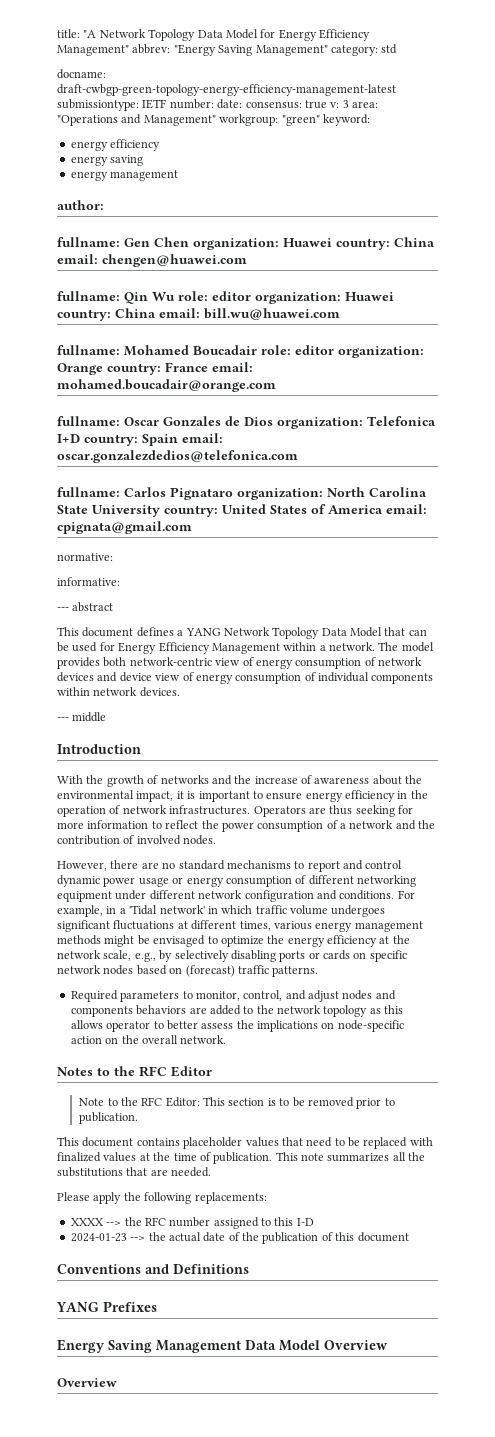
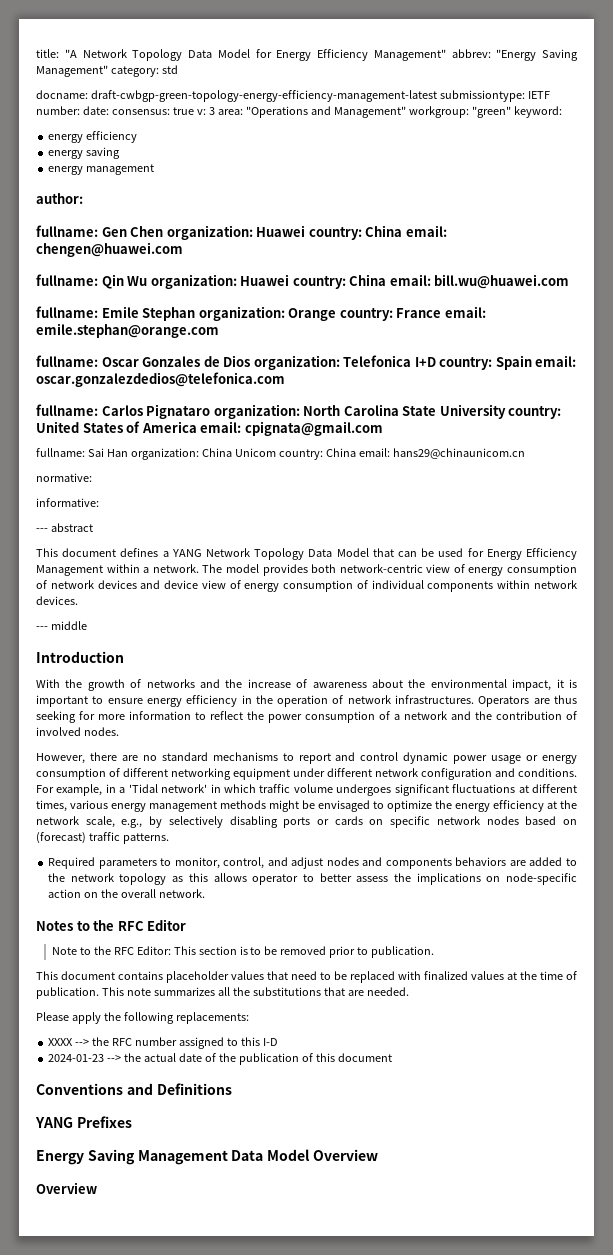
- fullname: Qin Wu role: editor organization: Huawei country: China email: bill.wu@huawei.com
+ fullname: Qin Wu organization: Huawei country: China email: bill.wu@huawei.com
- fullname: Mohamed Boucadair role: editor organization: Orange country: France email: mohamed.boucadair@orange.com
+ fullname: Emile Stephan organization: Orange country: France email: emile.stephan@orange.com
+ fullname: Sai Han organization: China Unicom country: China email: hans29@chinaunicom.cn

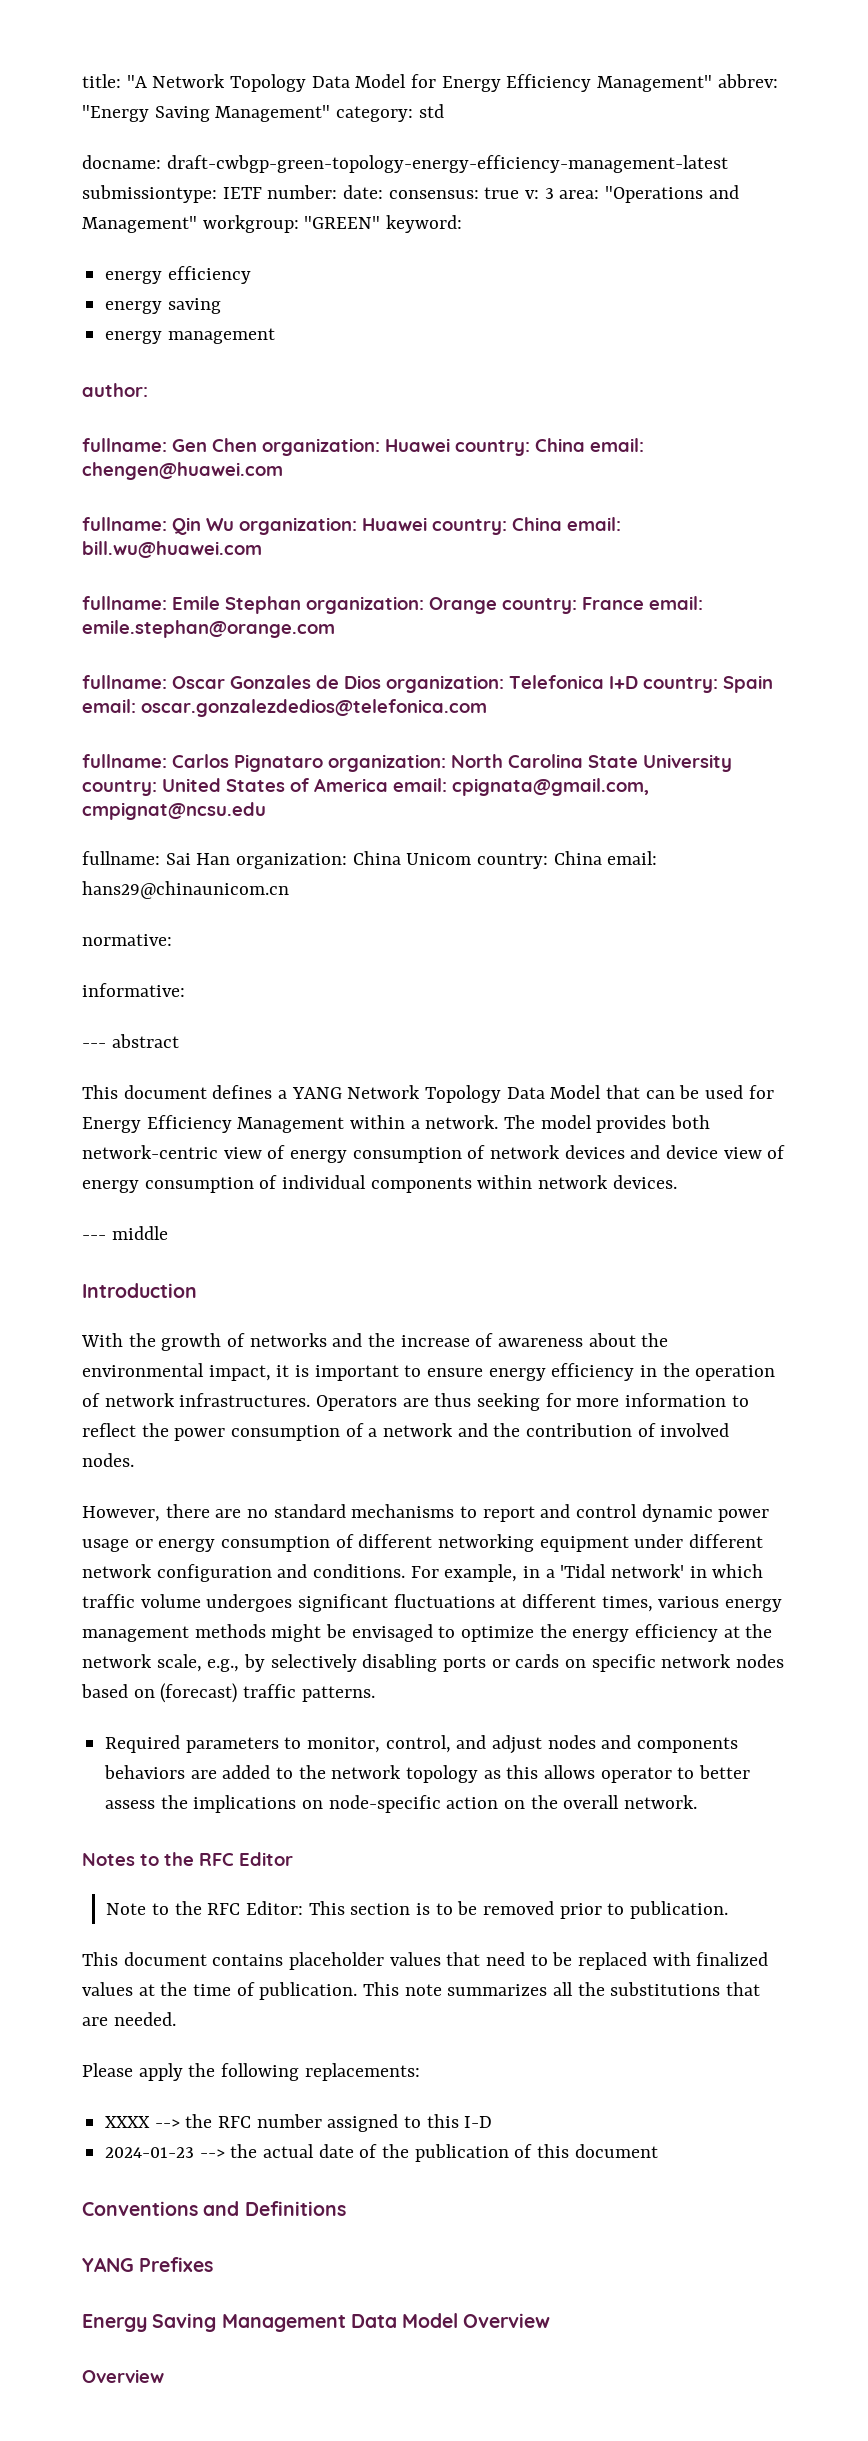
- docname: draft-cwbgp-green-topology-energy-efficiency-management-latest submissiontype: IETF number: date: consensus: true v: 3 area: "Operations and Management" workgroup: "green" keyword:
+ docname: draft-cwbgp-green-topology-energy-efficiency-management-latest submissiontype: IETF number: date: consensus: true v: 3 area: "Operations and Management" workgroup: "GREEN" keyword:
- fullname: Carlos Pignataro organization: North Carolina State University country: United States of America email: cpignata@gmail.com
+ fullname: Carlos Pignataro organization: North Carolina State University country: United States of America email: cpignata@gmail.com, cmpignat@ncsu.edu

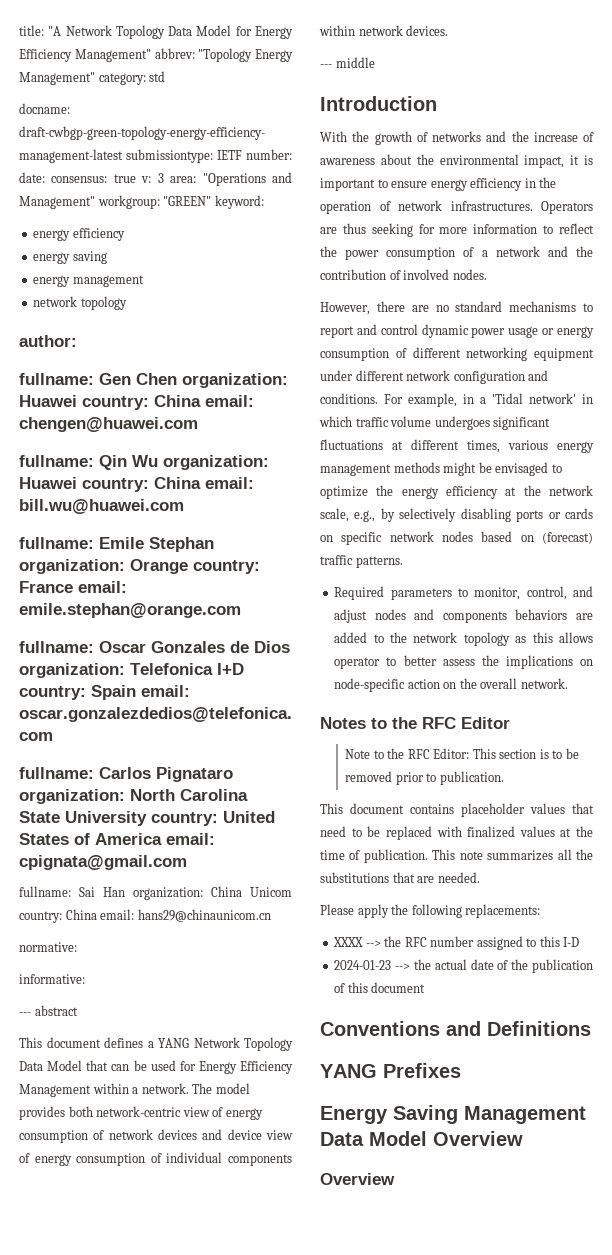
- title: "A Network Topology Data Model for Energy Efficiency Management" abbrev: "Energy Saving Management" category: std
+ title: "A Network Topology Data Model for Energy Efficiency Management" abbrev: "Topology Energy Management" category: std
  energy saving
  energy management
+ network topology
- fullname: Carlos Pignataro organization: North Carolina State University country: United States of America email: cpignata@gmail.com, cmpignat@ncsu.edu
+ fullname: Carlos Pignataro organization: North Carolina State University country: United States of America email: cpignata@gmail.com

